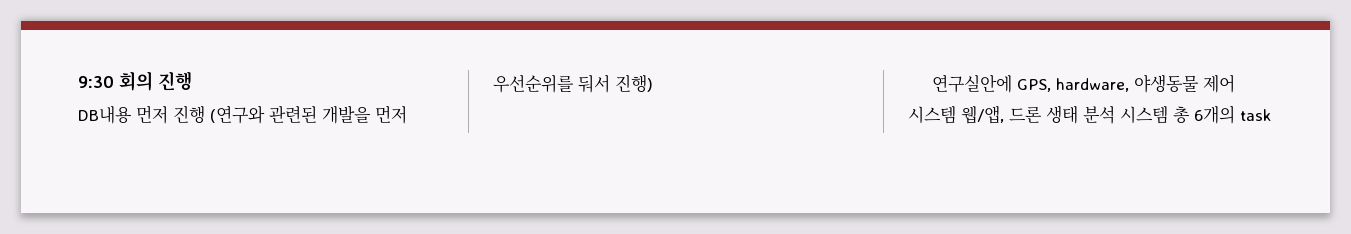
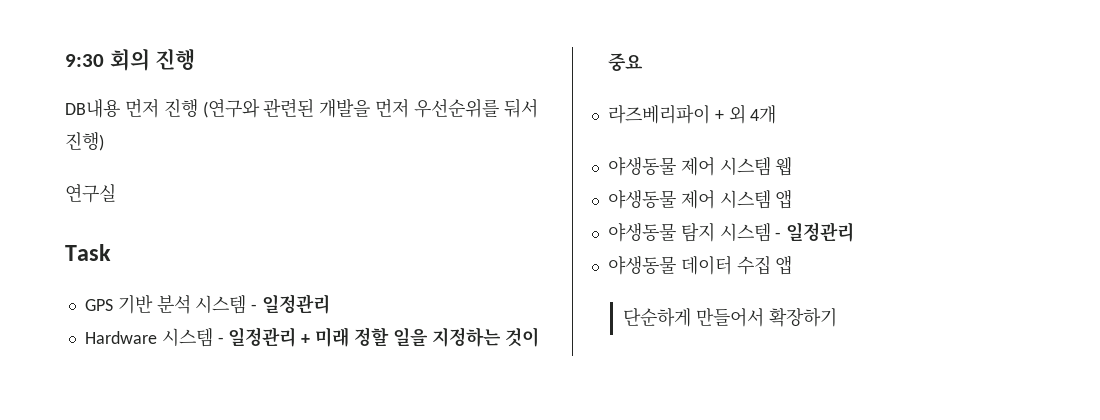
- 연구실안에 GPS, hardware, 야생동물 제어 시스템 웹/앱, 드론 생태 분석 시스템 총 6개의 task
+ 연구실
+ Task
+ GPS 기반 분석 시스템 - 일정관리
+ Hardware 시스템 - 일정관리 + 미래 정할 일을 지정하는 것이 중요
+ 라즈베리파이 + 외 4개
+ 야생동물 제어 시스템 웹
+ 야생동물 제어 시스템 앱
+ 야생동물 탐지 시스템 - 일정관리
+ 야생동물 데이터 수집 앱
+ 단순하게 만들어서 확장하기

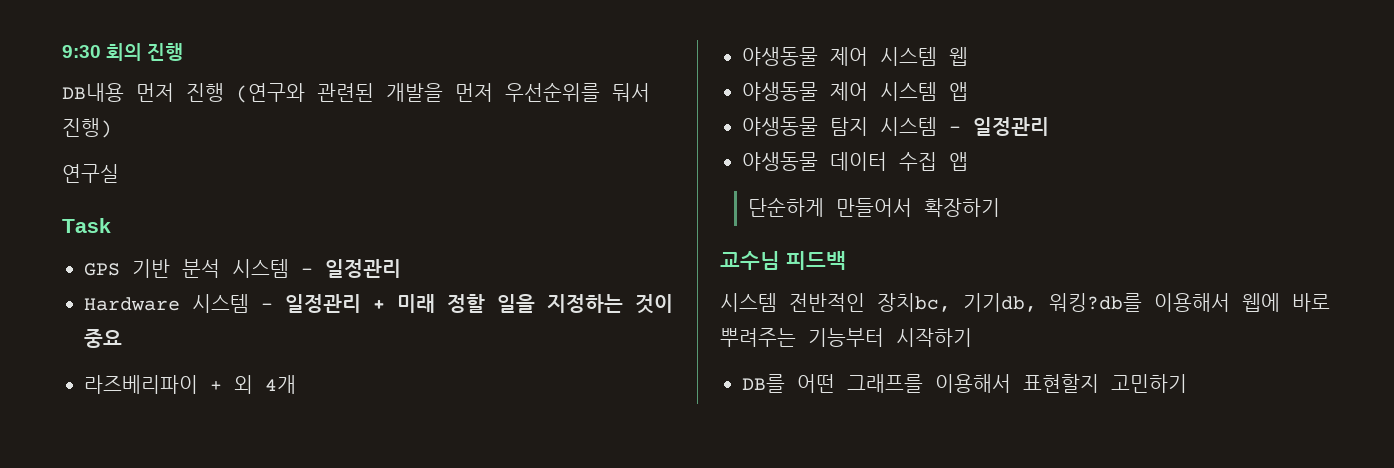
+ 교수님 피드백
+ 시스템 전반적인 장치bc, 기기db, 워킹?db를 이용해서 웹에 바로 뿌려주는 기능부터 시작하기
+ DB를 어떤 그래프를 이용해서 표현할지 고민하기

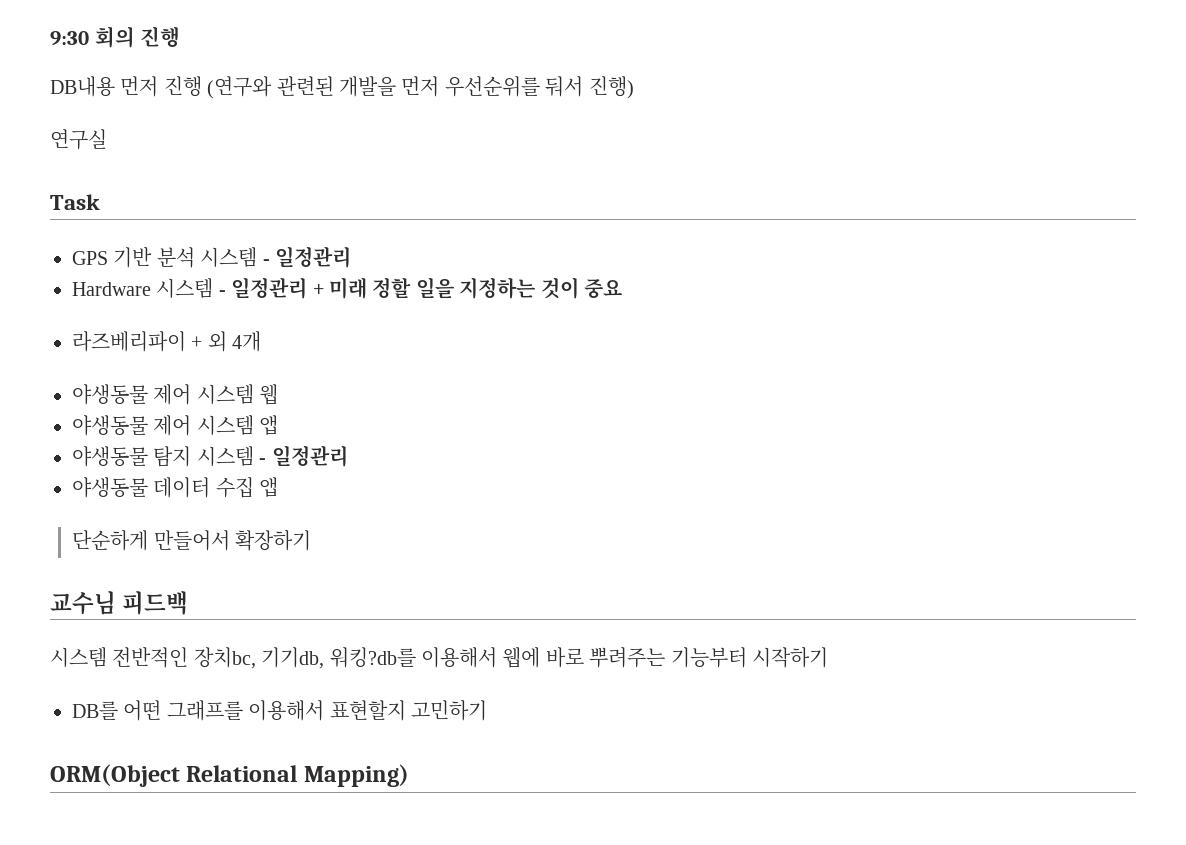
+ ORM(Object Relational Mapping)

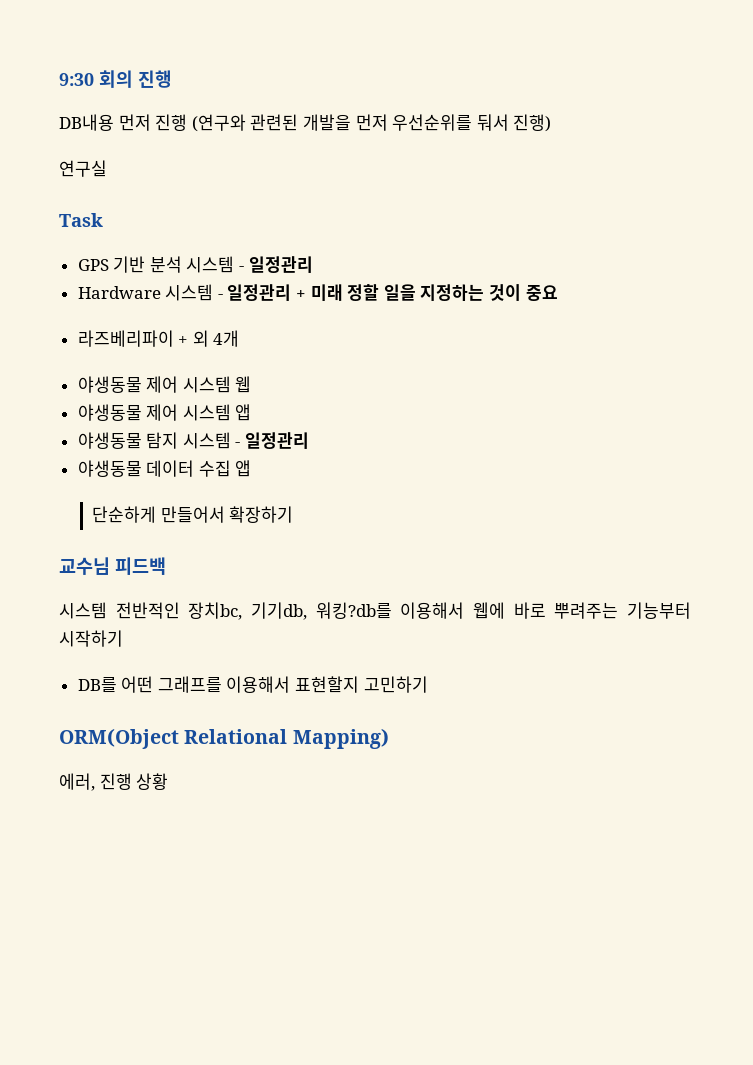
+ 에러, 진행 상황

